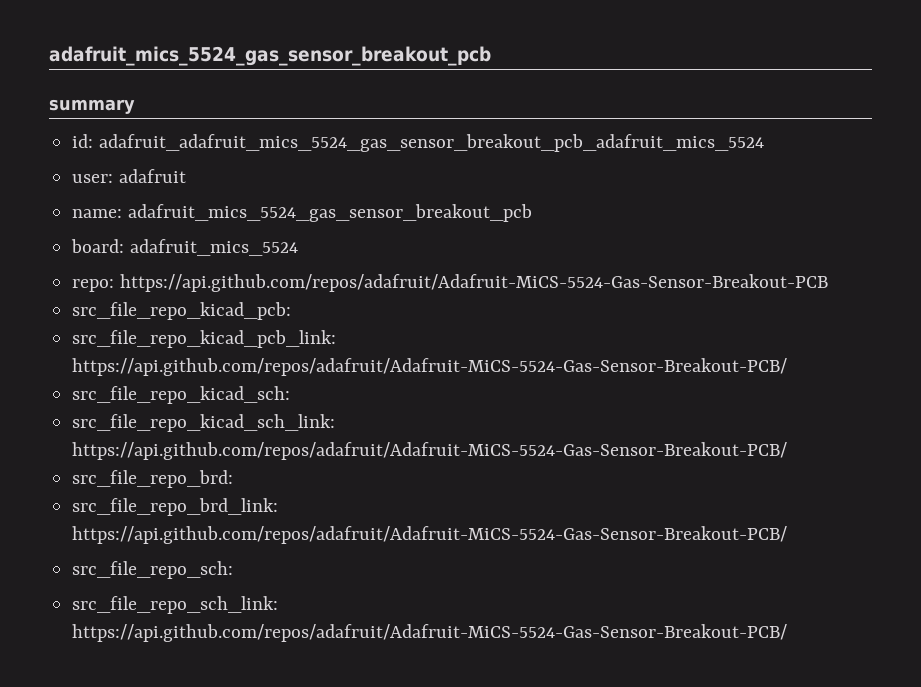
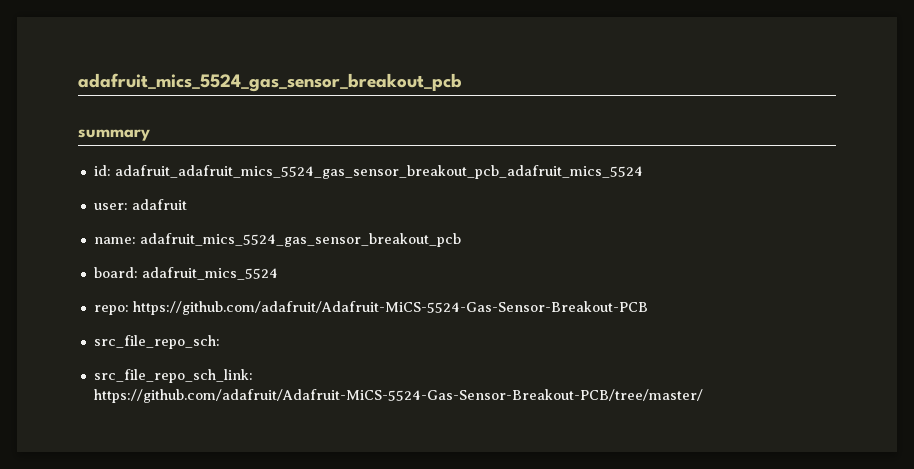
- repo: https://api.github.com/repos/adafruit/Adafruit-MiCS-5524-Gas-Sensor-Breakout-PCB
- src_file_repo_kicad_pcb:
- src_file_repo_kicad_pcb_link: https://api.github.com/repos/adafruit/Adafruit-MiCS-5524-Gas-Sensor-Breakout-PCB/
- src_file_repo_kicad_sch:
- src_file_repo_kicad_sch_link: https://api.github.com/repos/adafruit/Adafruit-MiCS-5524-Gas-Sensor-Breakout-PCB/
- src_file_repo_brd:
- src_file_repo_brd_link: https://api.github.com/repos/adafruit/Adafruit-MiCS-5524-Gas-Sensor-Breakout-PCB/
+ repo: https://github.com/adafruit/Adafruit-MiCS-5524-Gas-Sensor-Breakout-PCB
- src_file_repo_sch_link: https://api.github.com/repos/adafruit/Adafruit-MiCS-5524-Gas-Sensor-Breakout-PCB/
+ src_file_repo_sch_link: https://github.com/adafruit/Adafruit-MiCS-5524-Gas-Sensor-Breakout-PCB/tree/master/

